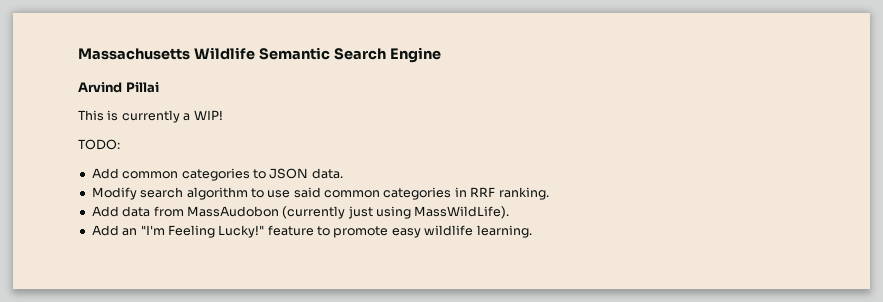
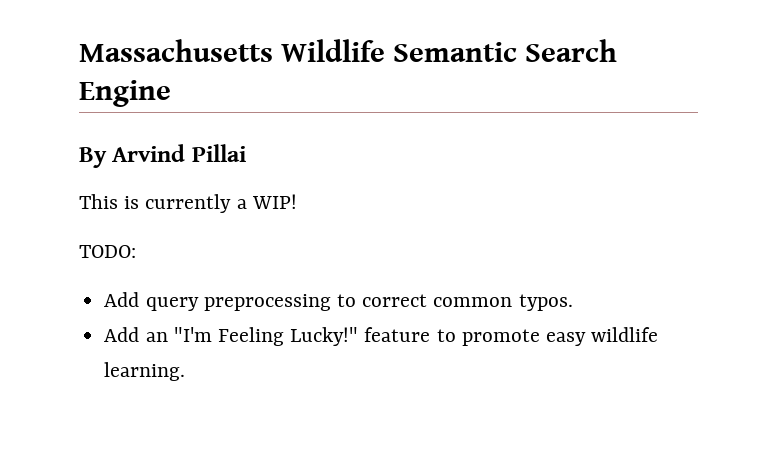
- Arvind Pillai
+ By Arvind Pillai
- Add common categories to JSON data.
- Modify search algorithm to use said common categories in RRF ranking.
- Add data from MassAudobon (currently just using MassWildLife).
+ Add query preprocessing to correct common typos.

